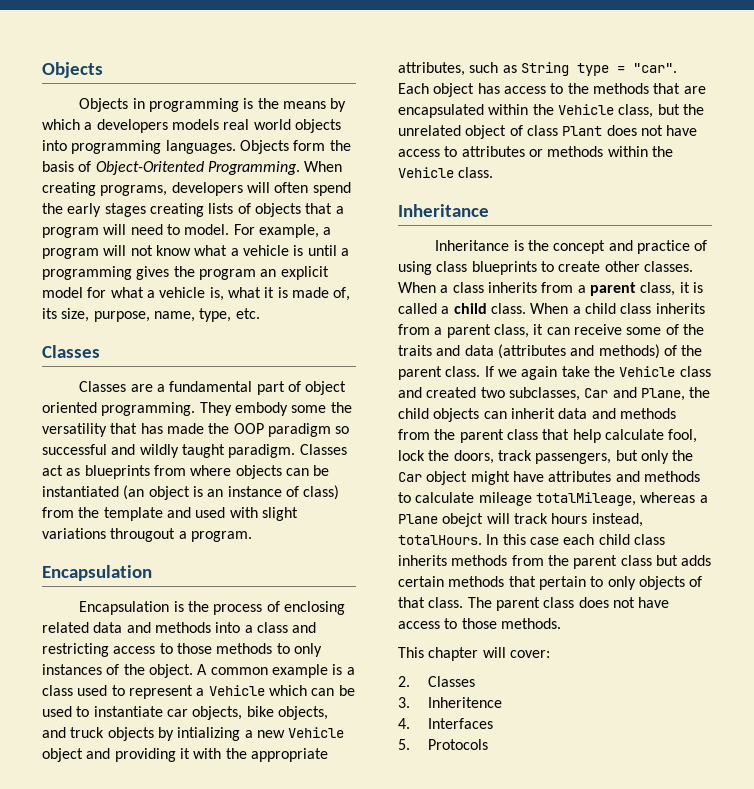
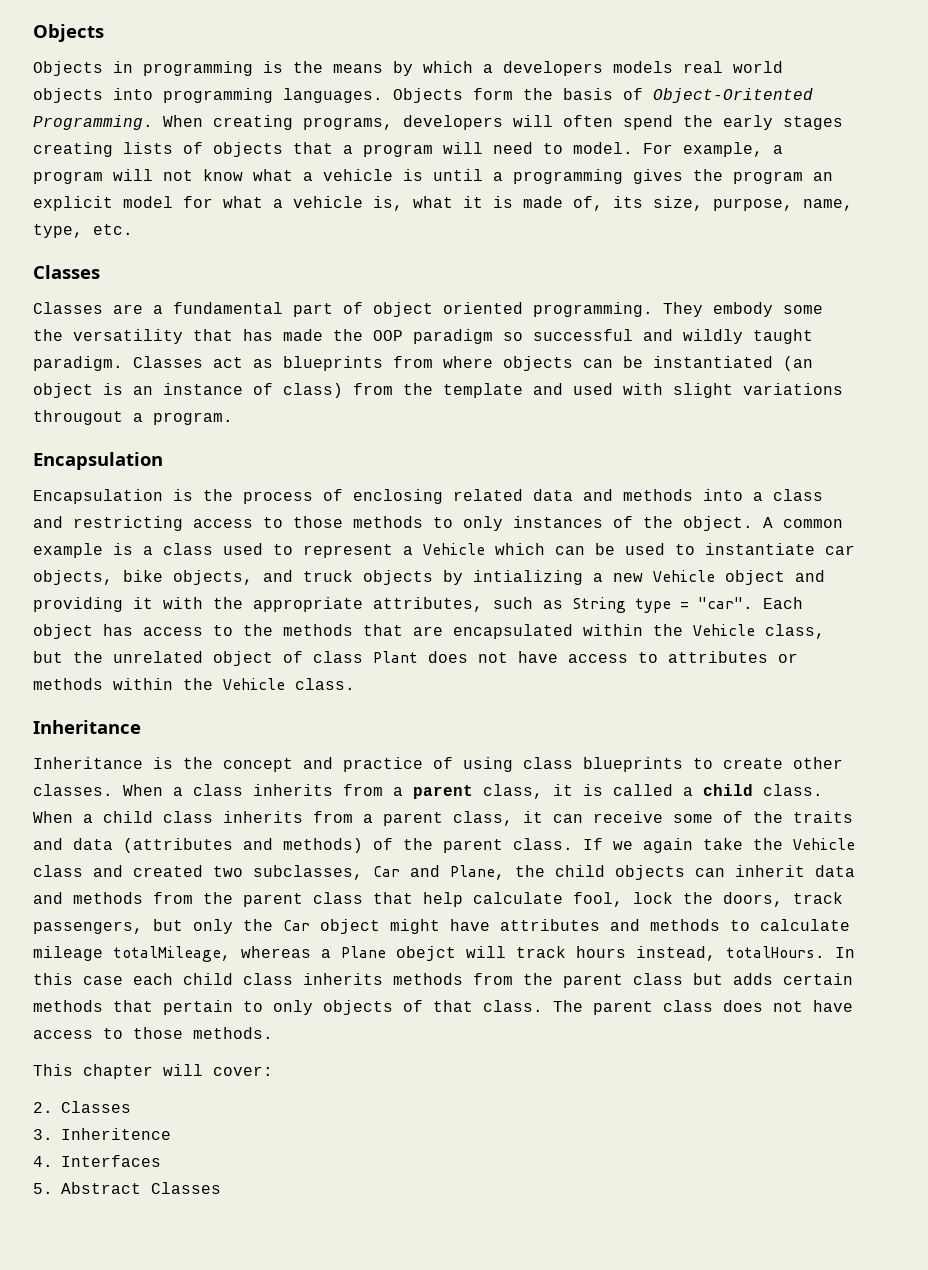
- 5. Protocols
+ 5. Abstract Classes

